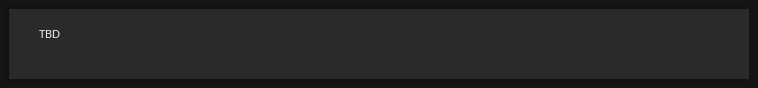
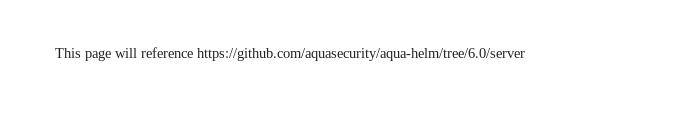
- TBD
+ This page will reference https://github.com/aquasecurity/aqua-helm/tree/6.0/server

